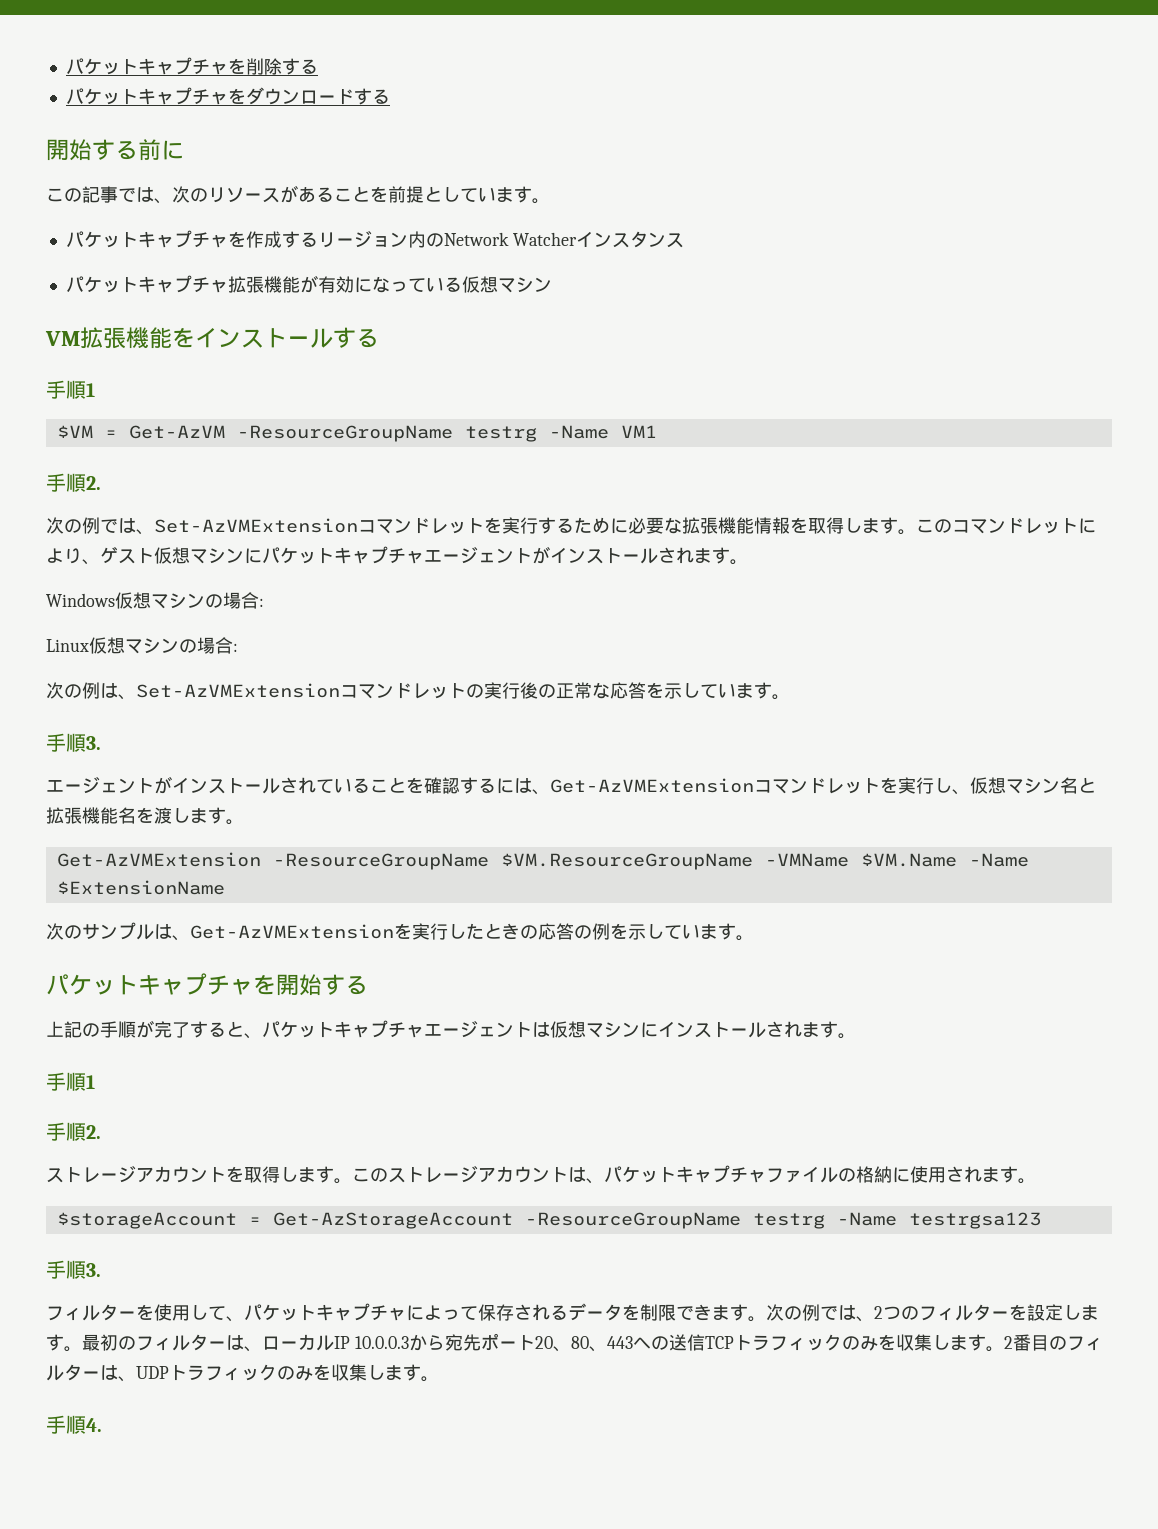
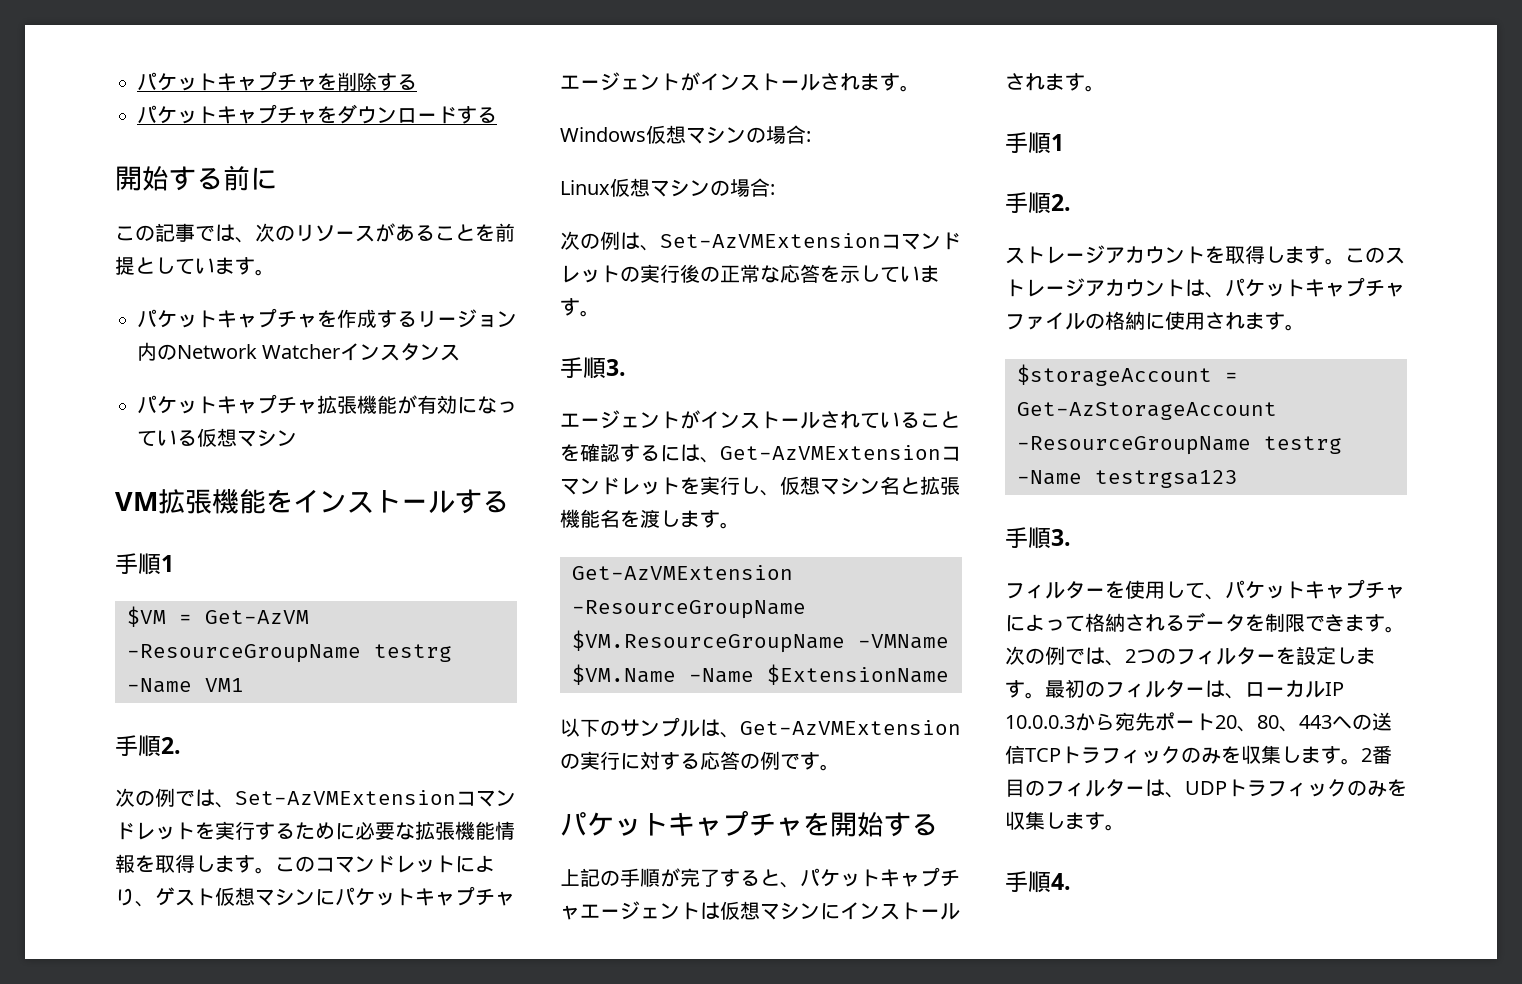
- 次のサンプルは、Get-AzVMExtensionを実行したときの応答の例を示しています。
+ 以下のサンプルは、Get-AzVMExtensionの実行に対する応答の例です。
- フィルターを使用して、パケットキャプチャによって保存されるデータを制限できます。
+ フィルターを使用して、パケットキャプチャによって格納されるデータを制限できます。

